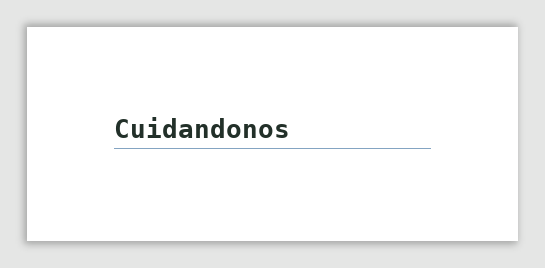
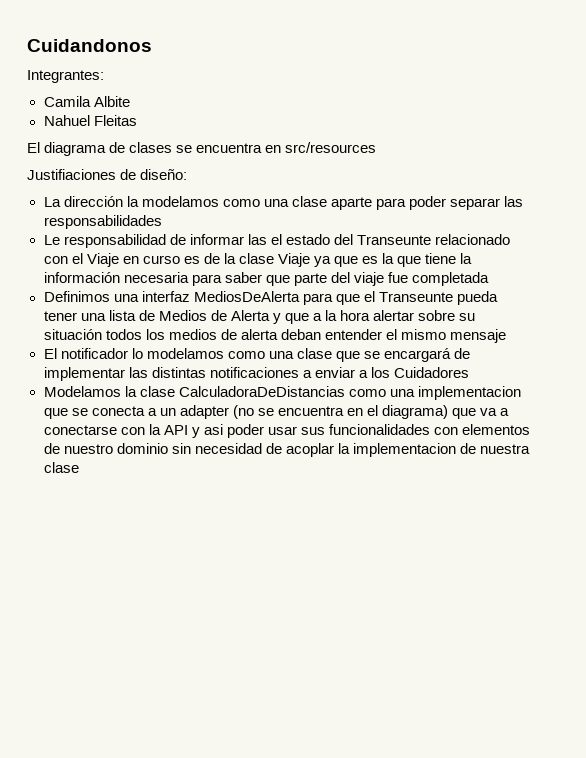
+ Integrantes:
+ Camila Albite
+ Nahuel Fleitas
+ El diagrama de clases se encuentra en src/resources
+ Justifiaciones de diseño:
+ La dirección la modelamos como una clase aparte para poder separar las responsabilidades
+ Le responsabilidad de informar las el estado del Transeunte relacionado con el Viaje en curso es de la clase Viaje ya que es la que tiene la información necesaria para saber que parte del viaje fue completada
+ Definimos una interfaz MediosDeAlerta para que el Transeunte pueda tener una lista de Medios de Alerta y que a la hora alertar sobre su situación todos los medios de alerta deban entender el mismo mensaje
+ El notificador lo modelamos como una clase que se encargará de implementar las distintas notificaciones a enviar a los Cuidadores
+ Modelamos la clase CalculadoraDeDistancias como una implementacion que se conecta a un adapter (no se encuentra en el diagrama) que va a conectarse con la API y asi poder usar sus funcionalidades con elementos de nuestro dominio sin necesidad de acoplar la implementacion de nuestra clase

